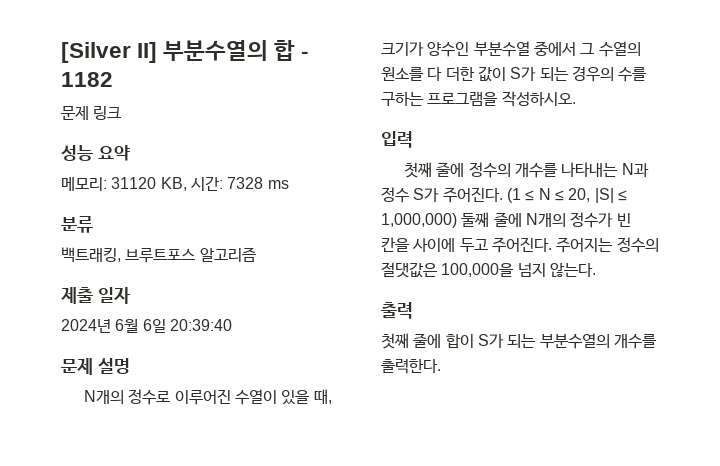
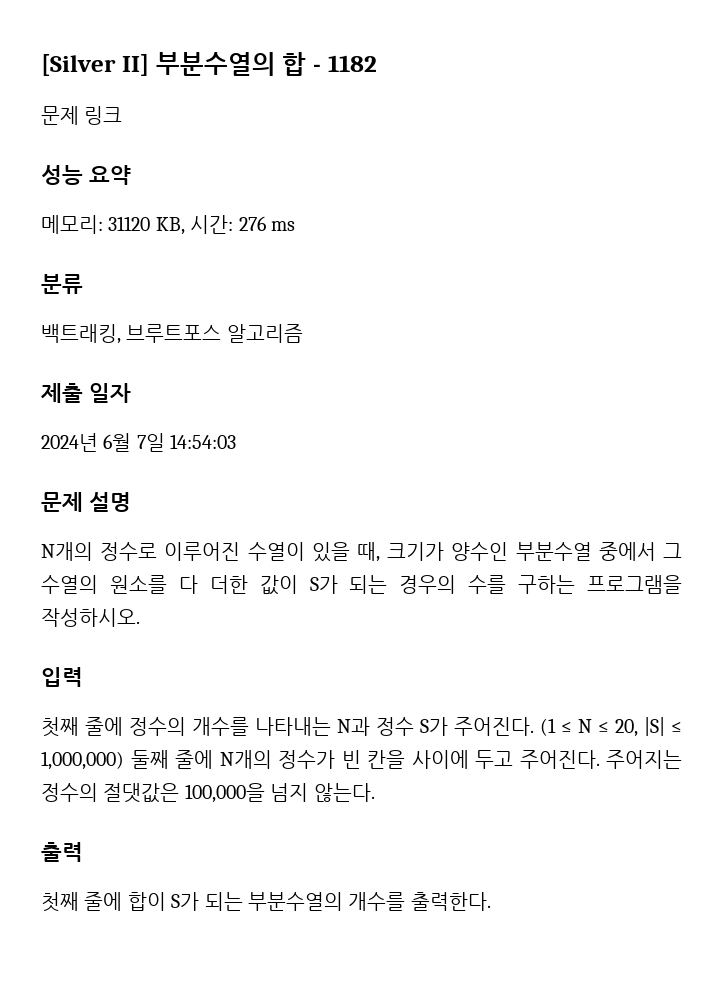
- 메모리: 31120 KB, 시간: 7328 ms
+ 메모리: 31120 KB, 시간: 276 ms
- 2024년 6월 6일 20:39:40
+ 2024년 6월 7일 14:54:03

